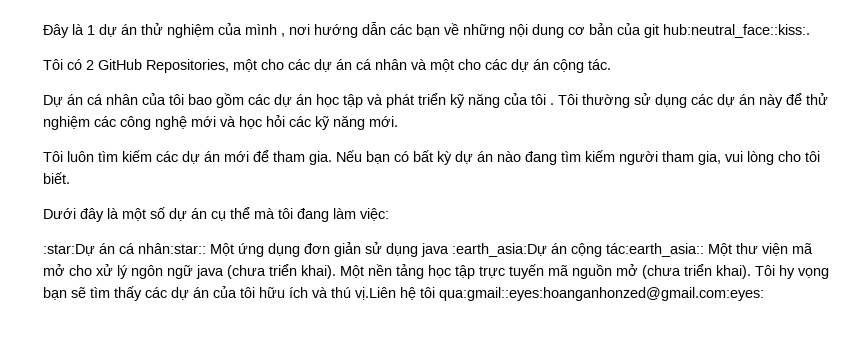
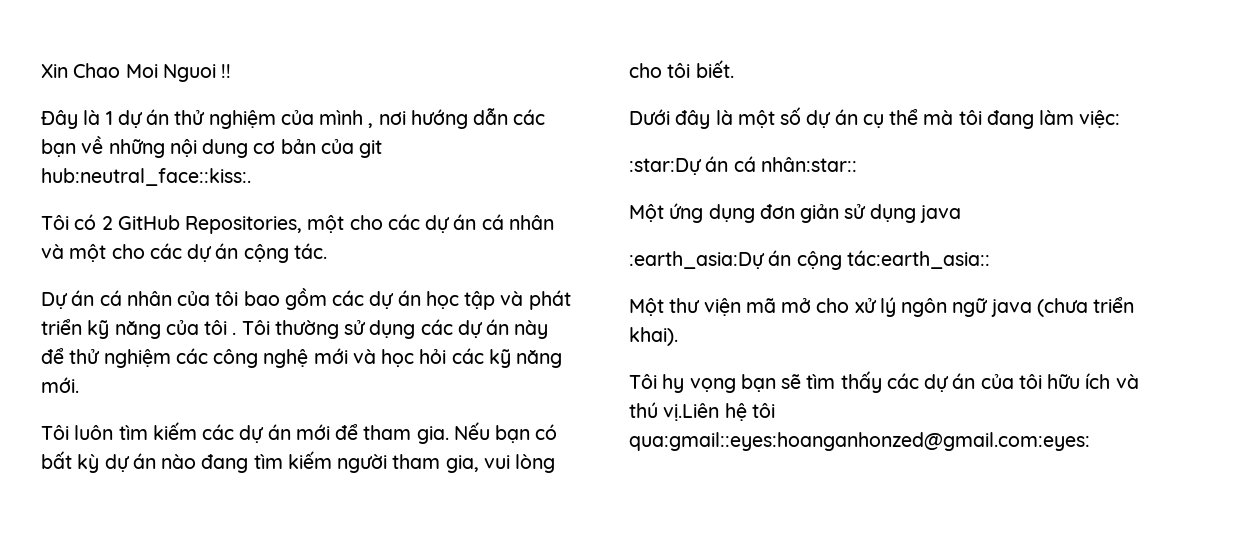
+ Xin Chao Moi Nguoi !!
- :star:Dự án cá nhân:star:: Một ứng dụng đơn giản sử dụng java :earth_asia:Dự án cộng tác:earth_asia:: Một thư viện mã mở cho xử lý ngôn ngữ java (chưa triển khai). Một nền tảng học tập trực tuyến mã nguồn mở (chưa triển khai). Tôi hy vọng bạn sẽ tìm thấy các dự án của tôi hữu ích và thú vị.Liên hệ tôi qua:gmail::eyes:hoanganhonzed@gmail.com:eyes:
+ :star:Dự án cá nhân:star::
+ Một ứng dụng đơn giản sử dụng java
+ :earth_asia:Dự án cộng tác:earth_asia::
+ Một thư viện mã mở cho xử lý ngôn ngữ java (chưa triển khai).
+ Tôi hy vọng bạn sẽ tìm thấy các dự án của tôi hữu ích và thú vị.Liên hệ tôi qua:gmail::eyes:hoanganhonzed@gmail.com:eyes:

